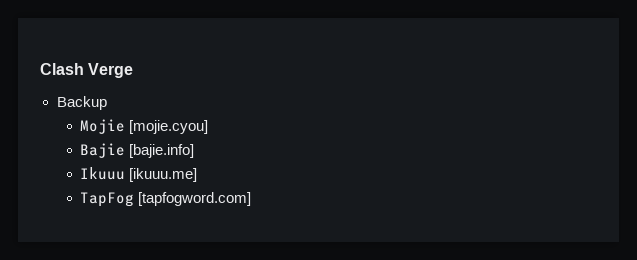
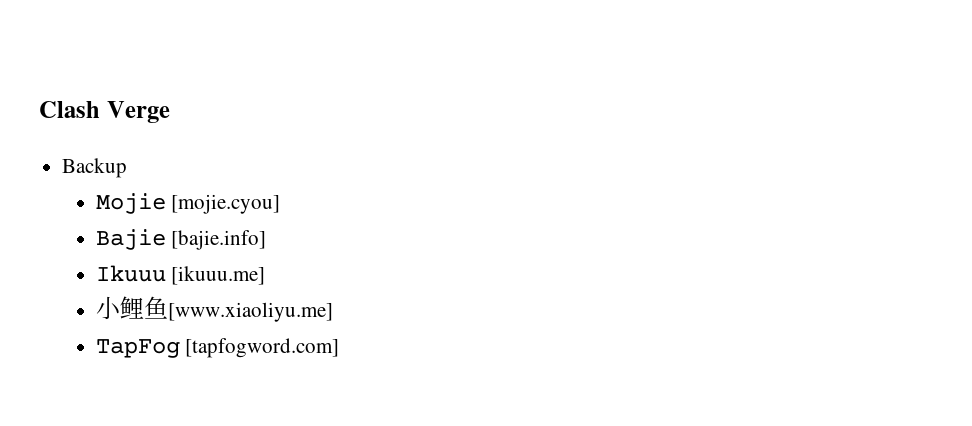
+ 小鲤鱼[www.xiaoliyu.me]

